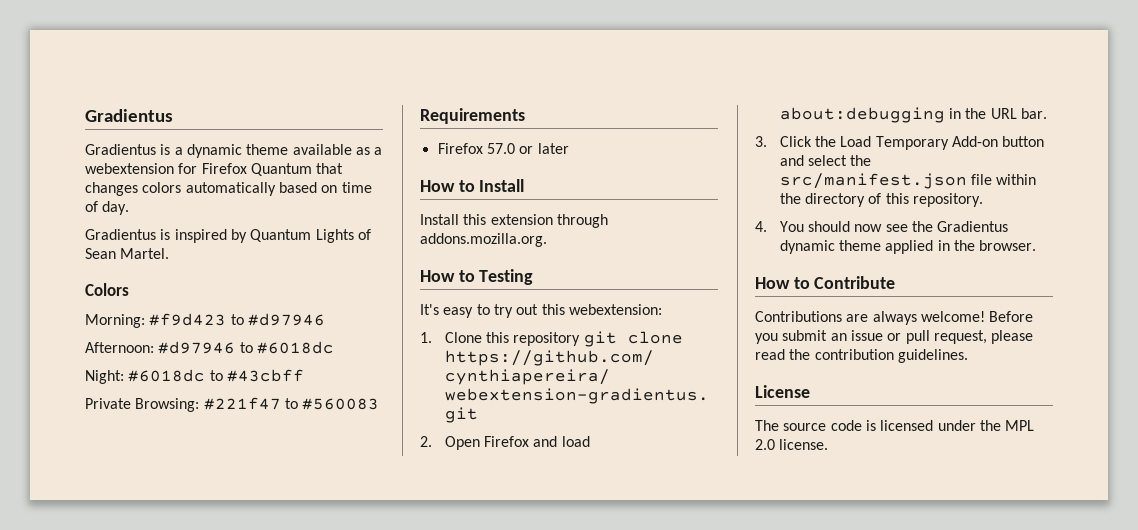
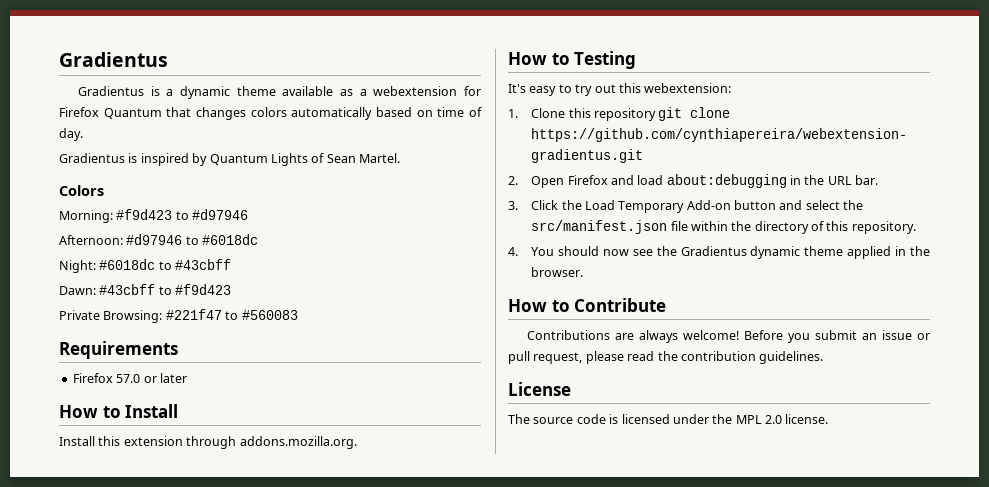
+ Dawn: #43cbff to #f9d423

